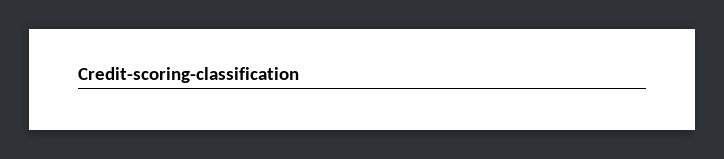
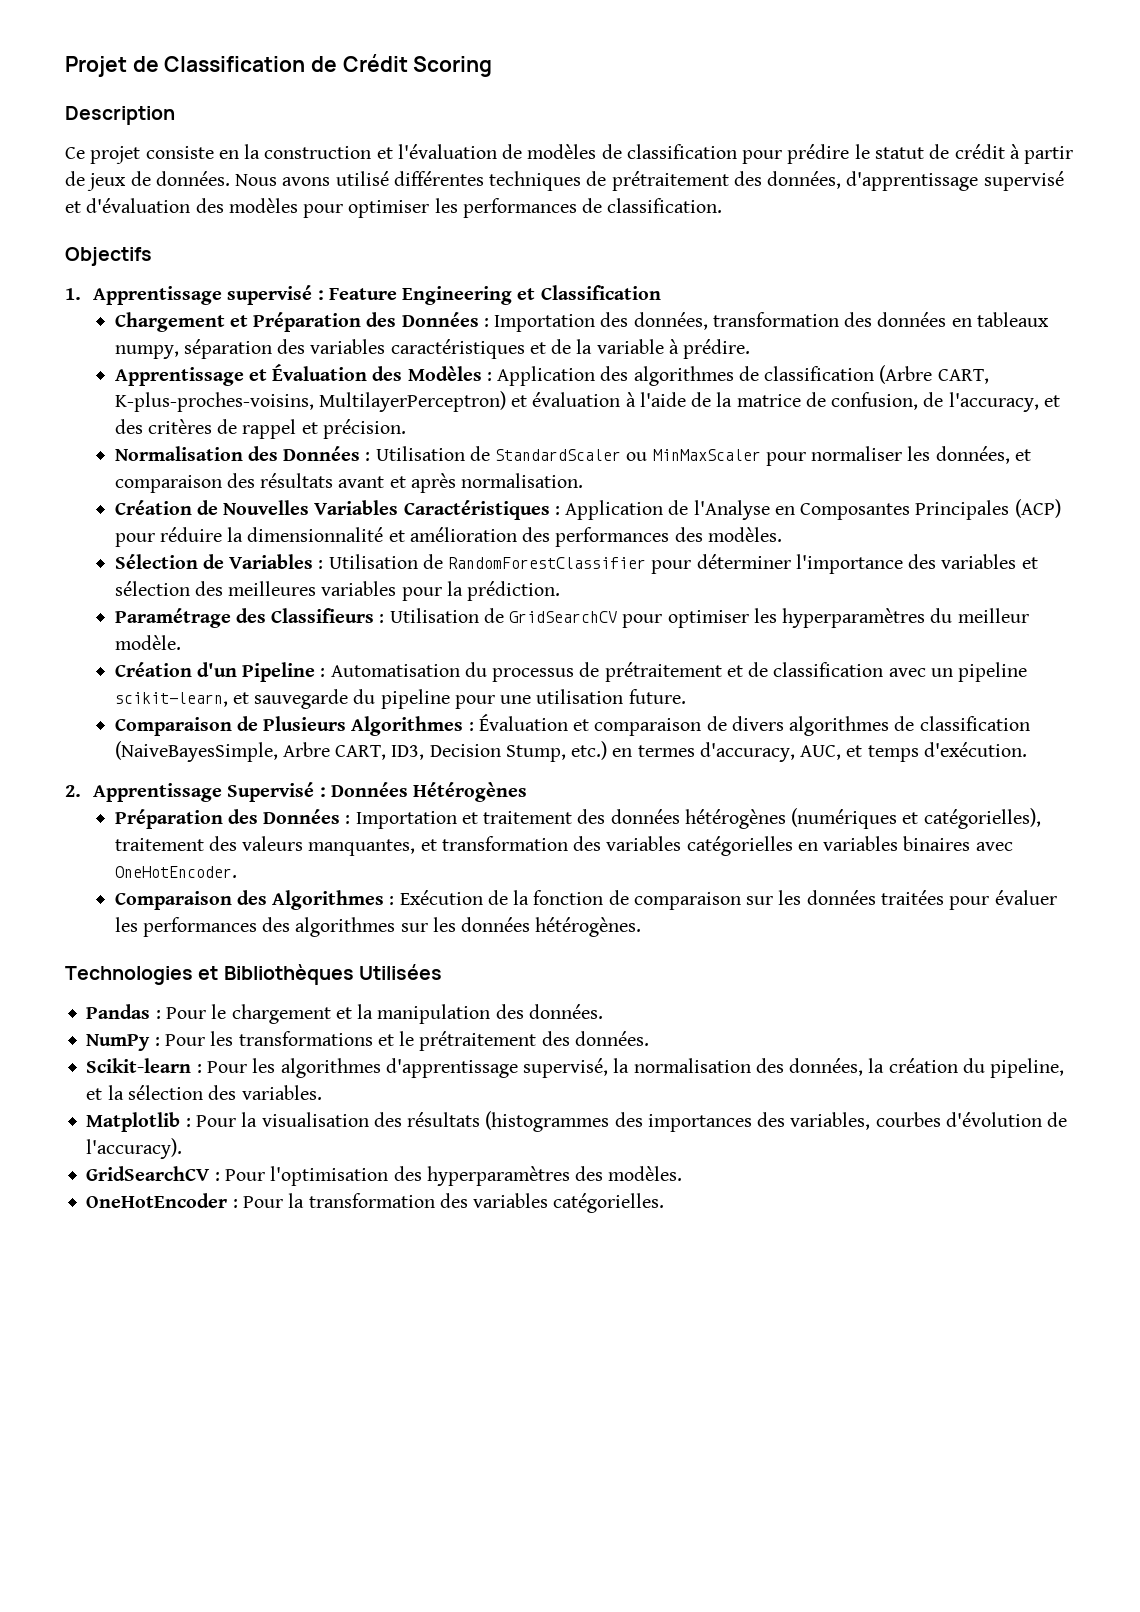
- Credit-scoring-classification
+ Projet de Classification de Crédit Scoring
+ Description
+ Ce projet consiste en la construction et l'évaluation de modèles de classification pour prédire le statut de crédit à partir de jeux de données. Nous avons utilisé différentes techniques de prétraitement des données, d'apprentissage supervisé et d'évaluation des modèles pour optimiser les performances de classification.
+ Objectifs
+ 1. Apprentissage supervisé : Feature Engineering et Classification
+ Chargement et Préparation des Données : Importation des données, transformation des données en tableaux numpy, séparation des variables caractéristiques et de la variable à prédire.
+ Apprentissage et Évaluation des Modèles : Application des algorithmes de classification (Arbre CART, K-plus-proches-voisins, MultilayerPerceptron) et évaluation à l'aide de la matrice de confusion, de l'accuracy, et des critères de rappel et précision.
+ Normalisation des Données : Utilisation de StandardScaler ou MinMaxScaler pour normaliser les données, et comparaison des résultats avant et après normalisation.
+ Création de Nouvelles Variables Caractéristiques : Application de l'Analyse en Composantes Principales (ACP) pour réduire la dimensionnalité et amélioration des performances des modèles.
+ Sélection de Variables : Utilisation de RandomForestClassifier pour déterminer l'importance des variables et sélection des meilleures variables pour la prédiction.
+ Paramétrage des Classifieurs : Utilisation de GridSearchCV pour optimiser les hyperparamètres du meilleur modèle.
+ Création d'un Pipeline : Automatisation du processus de prétraitement et de classification avec un pipeline scikit-learn, et sauvegarde du pipeline pour une utilisation future.
+ Comparaison de Plusieurs Algorithmes : Évaluation et comparaison de divers algorithmes de classification (NaiveBayesSimple, Arbre CART, ID3, Decision Stump, etc.) en termes d'accuracy, AUC, et temps d'exécution.
+ 2. Apprentissage Supervisé : Données Hétérogènes
+ Préparation des Données : Importation et traitement des données hétérogènes (numériques et catégorielles), traitement des valeurs manquantes, et transformation des variables catégorielles en variables binaires avec OneHotEncoder.
+ Comparaison des Algorithmes : Exécution de la fonction de comparaison sur les données traitées pour évaluer les performances des algorithmes sur les données hétérogènes.
+ Technologies et Bibliothèques Utilisées
+ Pandas : Pour le chargement et la manipulation des données.
+ NumPy : Pour les transformations et le prétraitement des données.
+ Scikit-learn : Pour les algorithmes d'apprentissage supervisé, la normalisation des données, la création du pipeline, et la sélection des variables.
+ Matplotlib : Pour la visualisation des résultats (histogrammes des importances des variables, courbes d'évolution de l'accuracy).
+ GridSearchCV : Pour l'optimisation des hyperparamètres des modèles.
+ OneHotEncoder : Pour la transformation des variables catégorielles.

